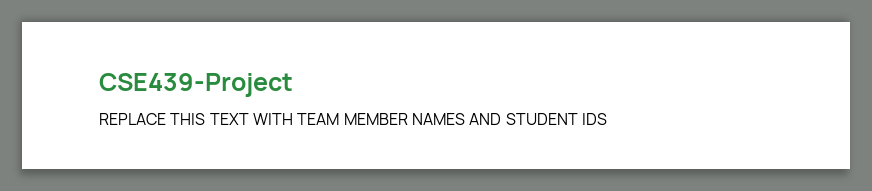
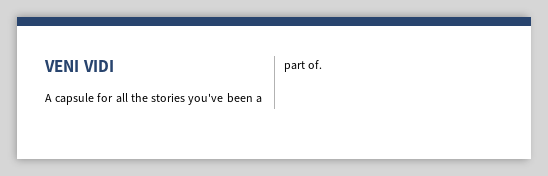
- CSE439-Project
- REPLACE THIS TEXT WITH TEAM MEMBER NAMES AND STUDENT IDS
+ VENI VIDI
+ A capsule for all the stories you've been a part of.

